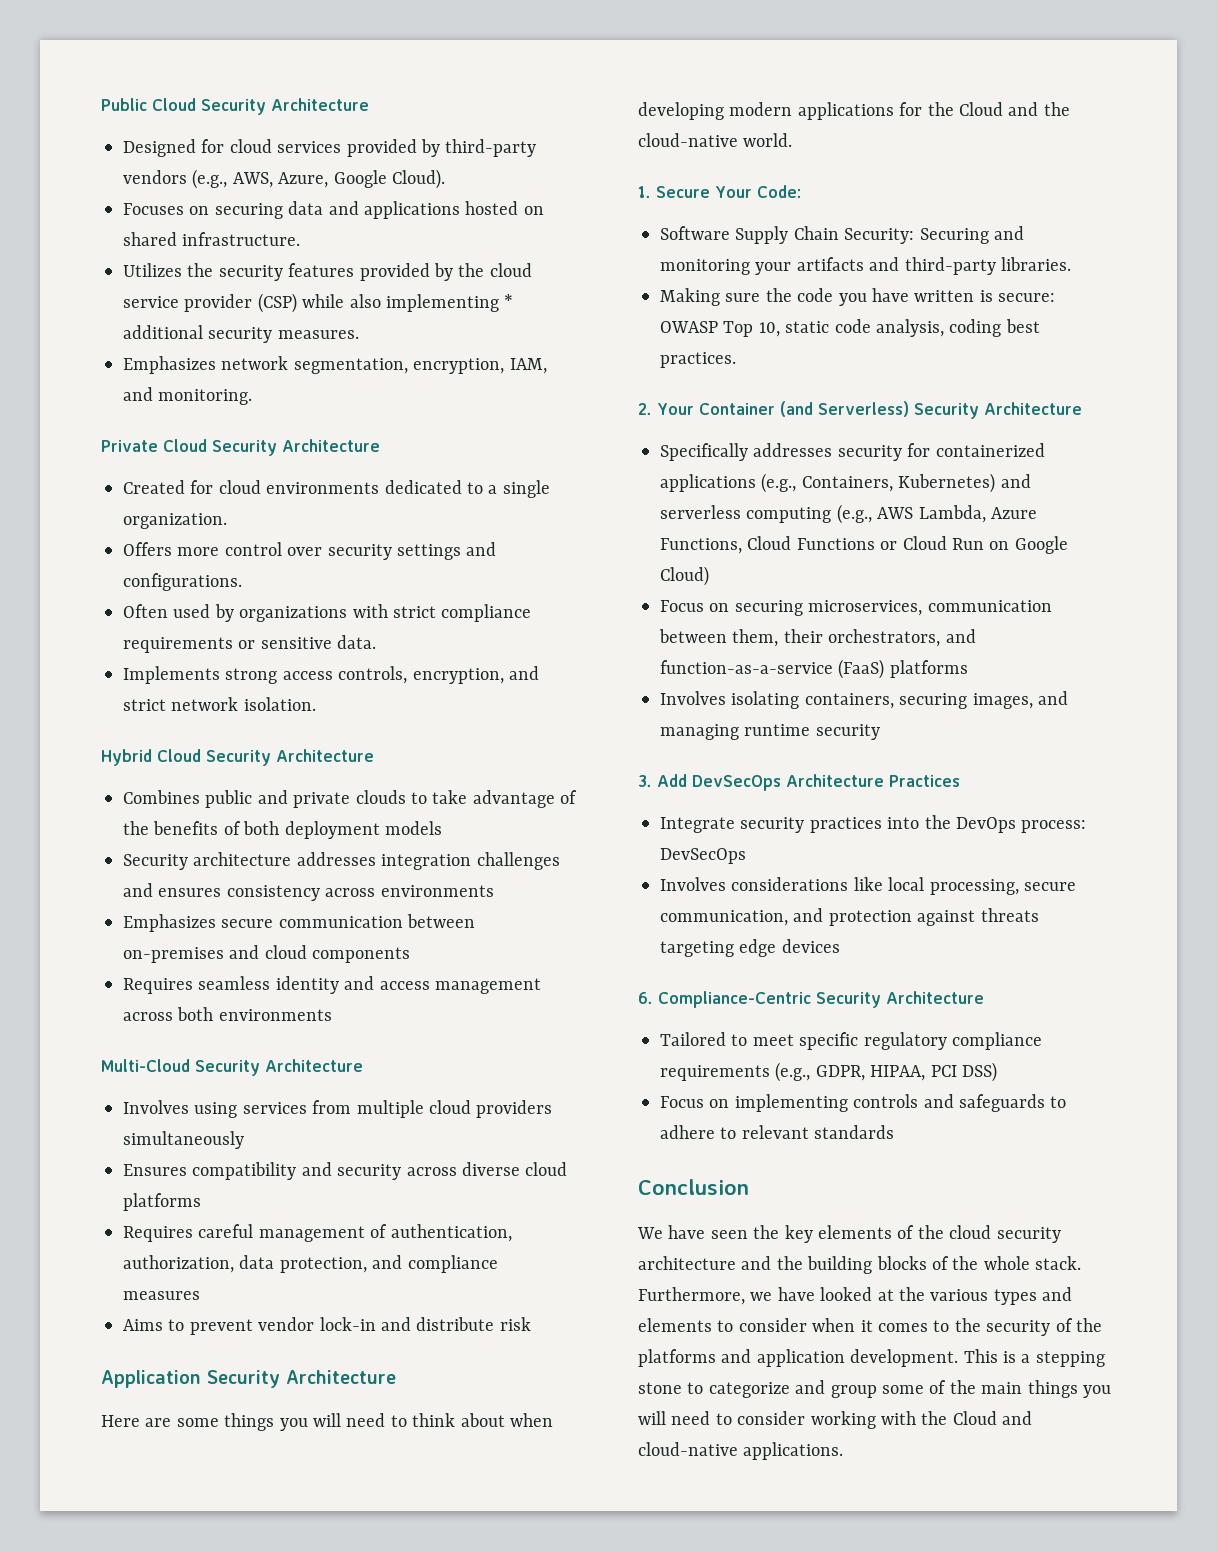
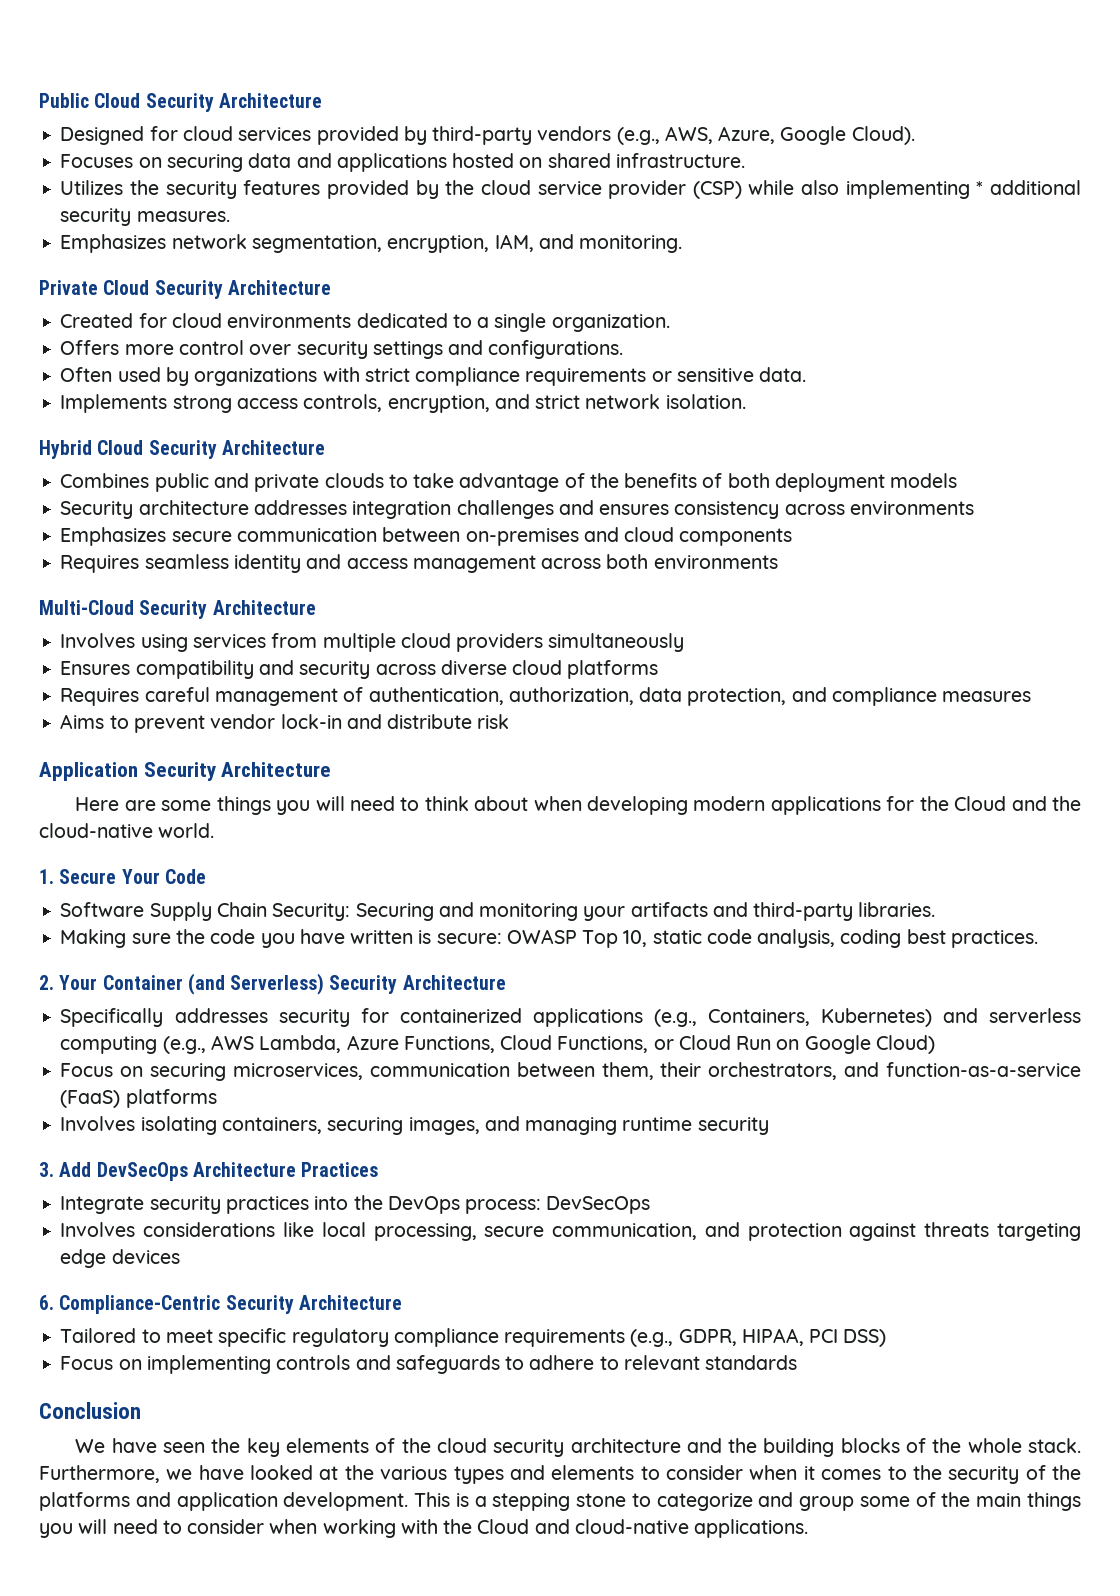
- 1. Secure Your Code:
+ 1. Secure Your Code
- Specifically addresses security for containerized applications (e.g., Containers, Kubernetes) and serverless computing (e.g., AWS Lambda, Azure Functions, Cloud Functions or Cloud Run on Google Cloud)
+ Specifically addresses security for containerized applications (e.g., Containers, Kubernetes) and serverless computing (e.g., AWS Lambda, Azure Functions, Cloud Functions, or Cloud Run on Google Cloud)
- This is a stepping stone to categorize and group some of the main things you will need to consider working with the Cloud and cloud-native applications.
+ This is a stepping stone to categorize and group some of the main things you will need to consider when working with the Cloud and cloud-native applications.

